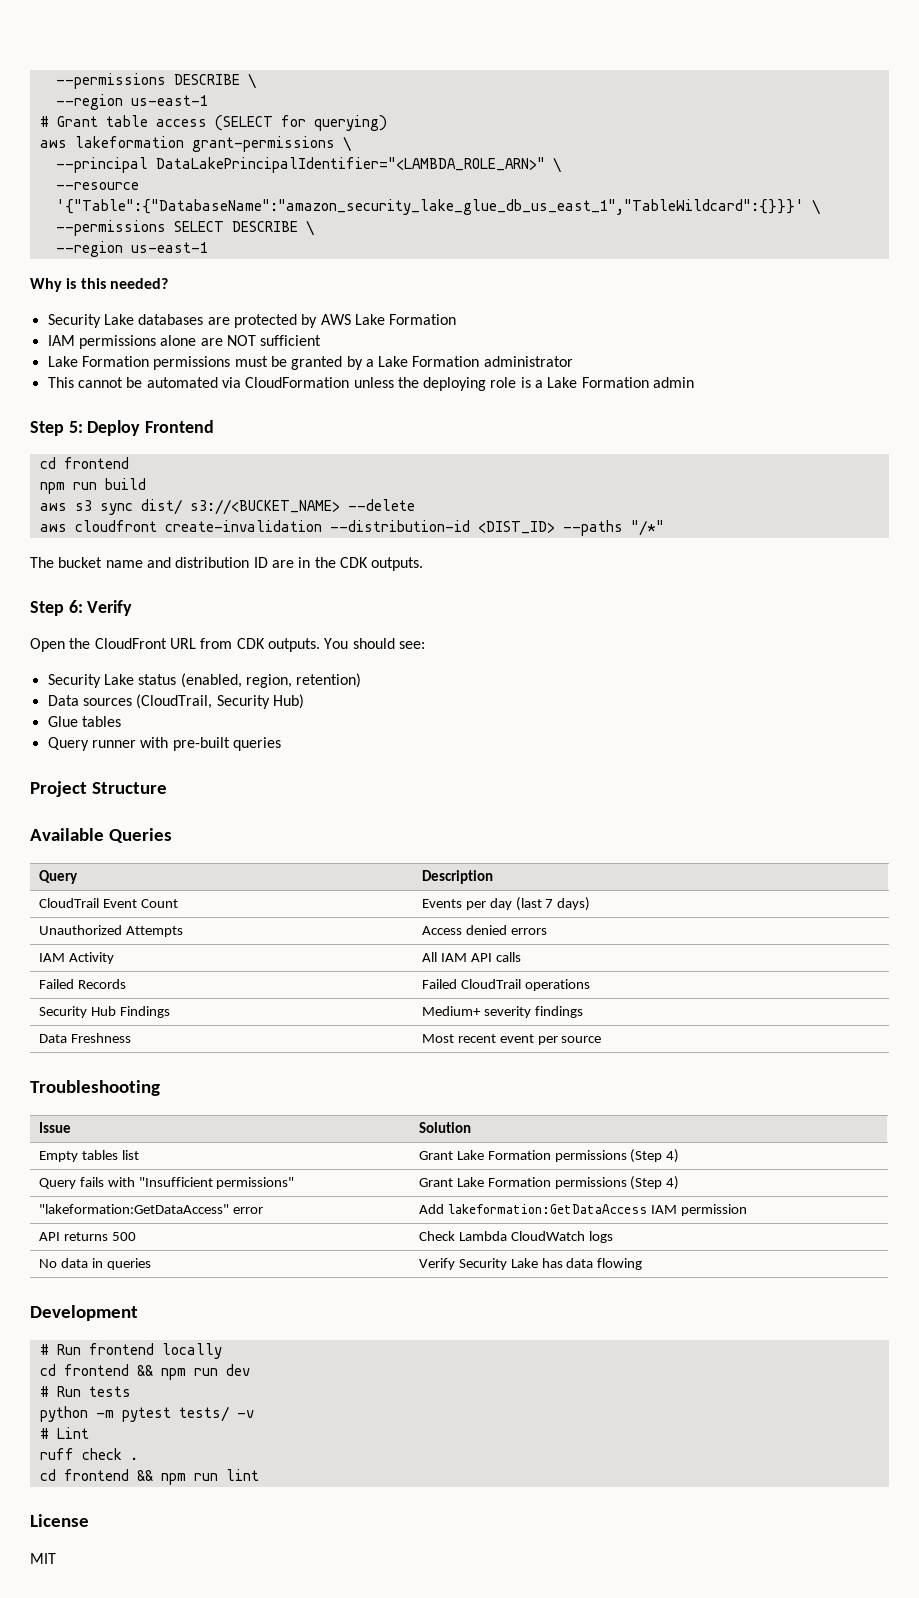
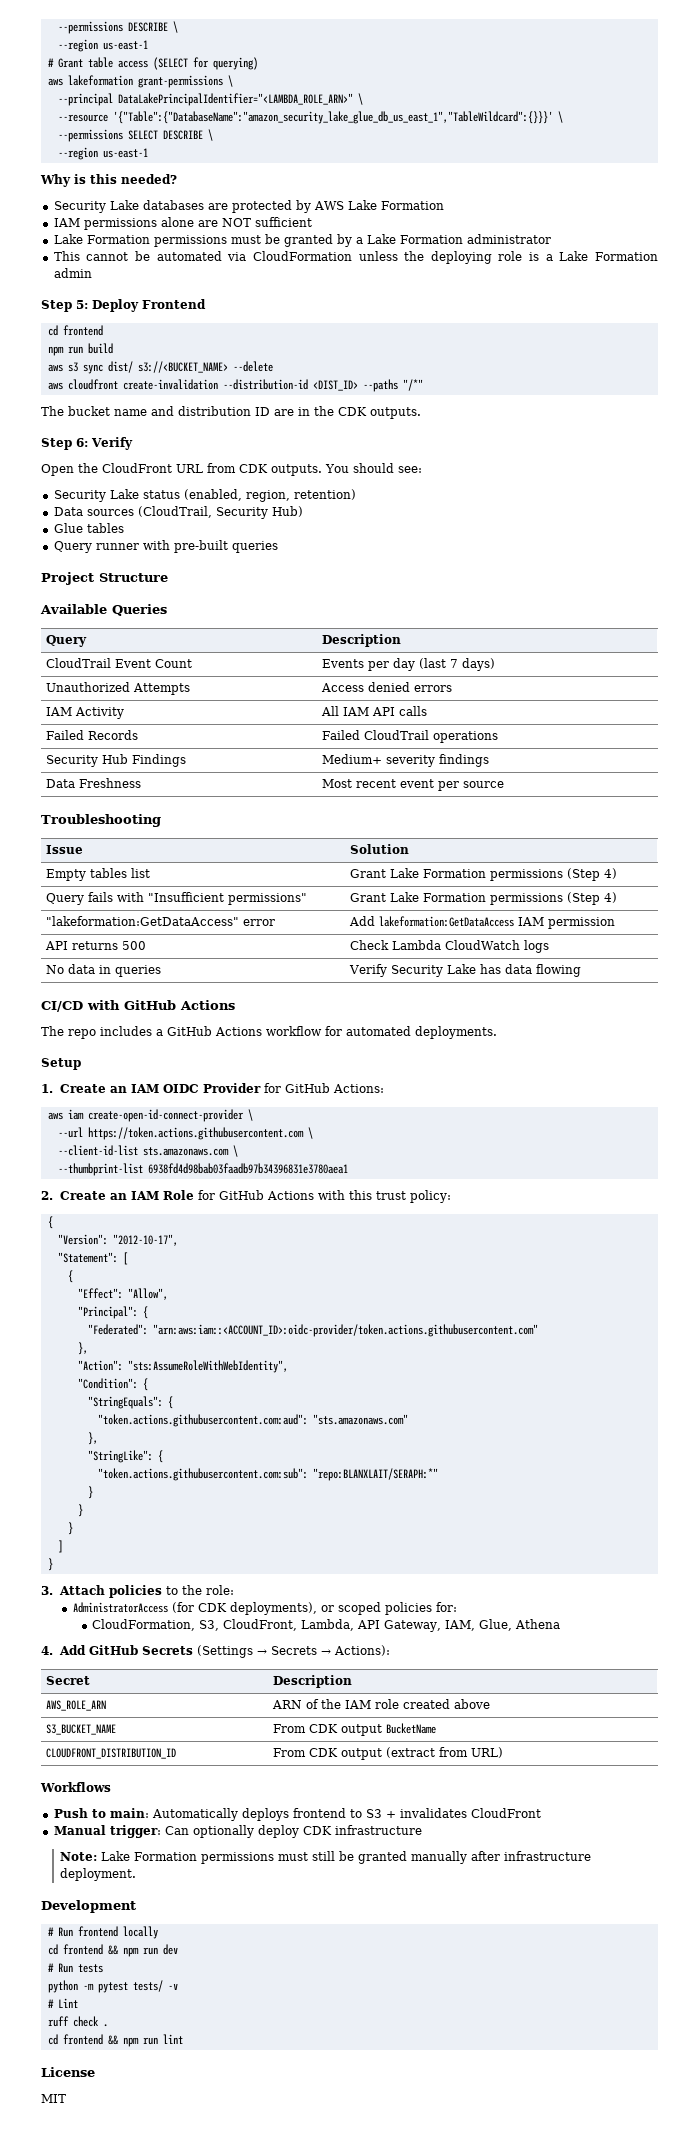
+ CI/CD with GitHub Actions
+ The repo includes a GitHub Actions workflow for automated deployments.
+ Setup
+ 1. Create an IAM OIDC Provider for GitHub Actions:
+ aws iam create-open-id-connect-provider \
+ --url https://token.actions.githubusercontent.com \
+ --client-id-list sts.amazonaws.com \
+ --thumbprint-list 6938fd4d98bab03faadb97b34396831e3780aea1
+ 2. Create an IAM Role for GitHub Actions with this trust policy:
+ {
+ "Version": "2012-10-17",
+ "Statement": [
+ {
+ "Effect": "Allow",
+ "Principal": {
+ "Federated": "arn:aws:iam::<ACCOUNT_ID>:oidc-provider/token.actions.githubusercontent.com"
+ },
+ "Action": "sts:AssumeRoleWithWebIdentity",
+ "Condition": {
+ "StringEquals": {
+ "token.actions.githubusercontent.com:aud": "sts.amazonaws.com"
+ },
+ "StringLike": {
+ "token.actions.githubusercontent.com:sub": "repo:BLANXLAIT/SERAPH:*"
+ }
+ }
+ }
+ ]
+ }
+ 3. Attach policies to the role:
+ AdministratorAccess (for CDK deployments), or scoped policies for:
+ CloudFormation, S3, CloudFront, Lambda, API Gateway, IAM, Glue, Athena
+ 4. Add GitHub Secrets (Settings → Secrets → Actions):
+ Secret | Description
+ AWS_ROLE_ARN | ARN of the IAM role created above
+ S3_BUCKET_NAME | From CDK output BucketName
+ CLOUDFRONT_DISTRIBUTION_ID | From CDK output (extract from URL)
+ Workflows
+ Push to main: Automatically deploys frontend to S3 + invalidates CloudFront
+ Manual trigger: Can optionally deploy CDK infrastructure
+ Note: Lake Formation permissions must still be granted manually after infrastructure deployment.

